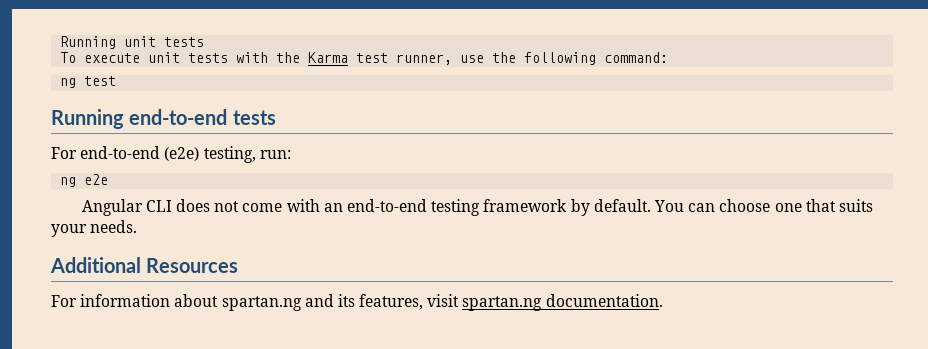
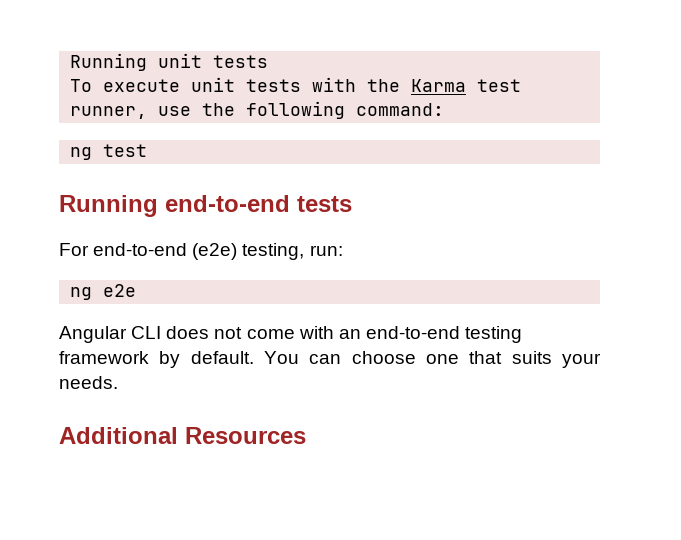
- For information about spartan.ng and its features, visit spartan.ng documentation.

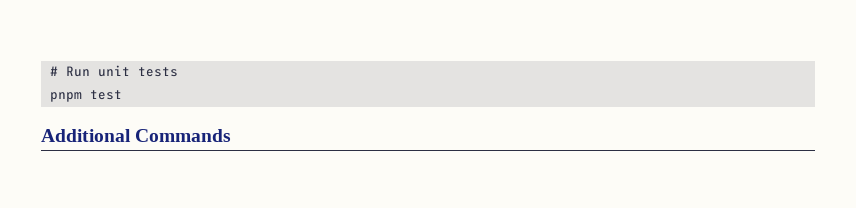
- Running unit tests
+ # Run unit tests
- To execute unit tests with the Karma test runner, use the following command:
- ng test
- Running end-to-end tests
- For end-to-end (e2e) testing, run:
- ng e2e
- Angular CLI does not come with an end-to-end testing framework by default. You can choose one that suits your needs.
+ pnpm test
- Additional Resources
+ Additional Commands

